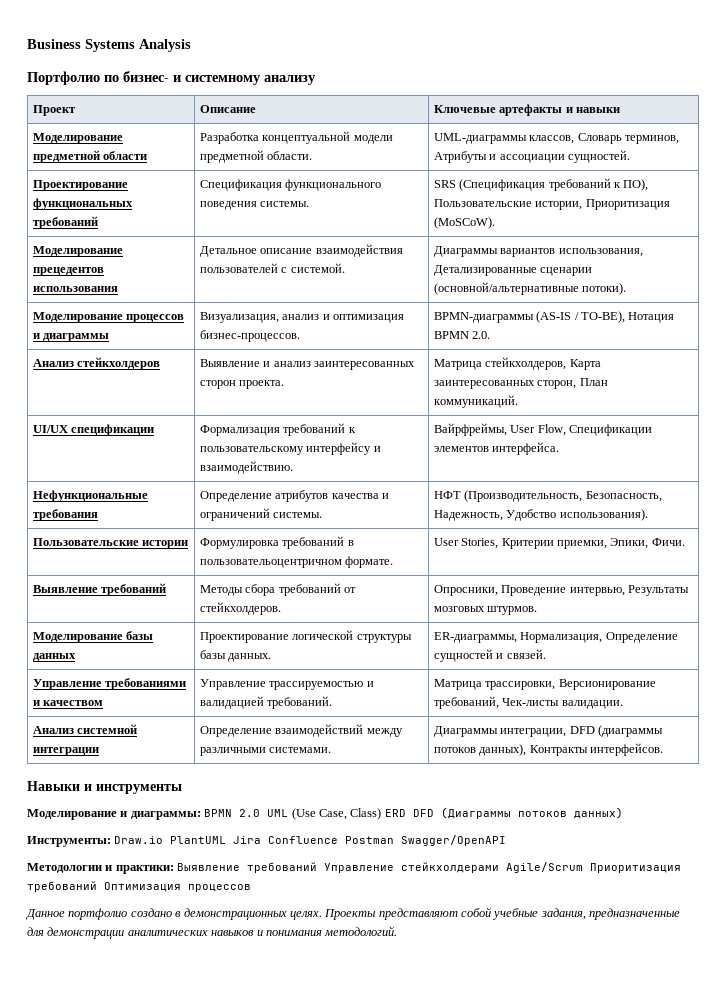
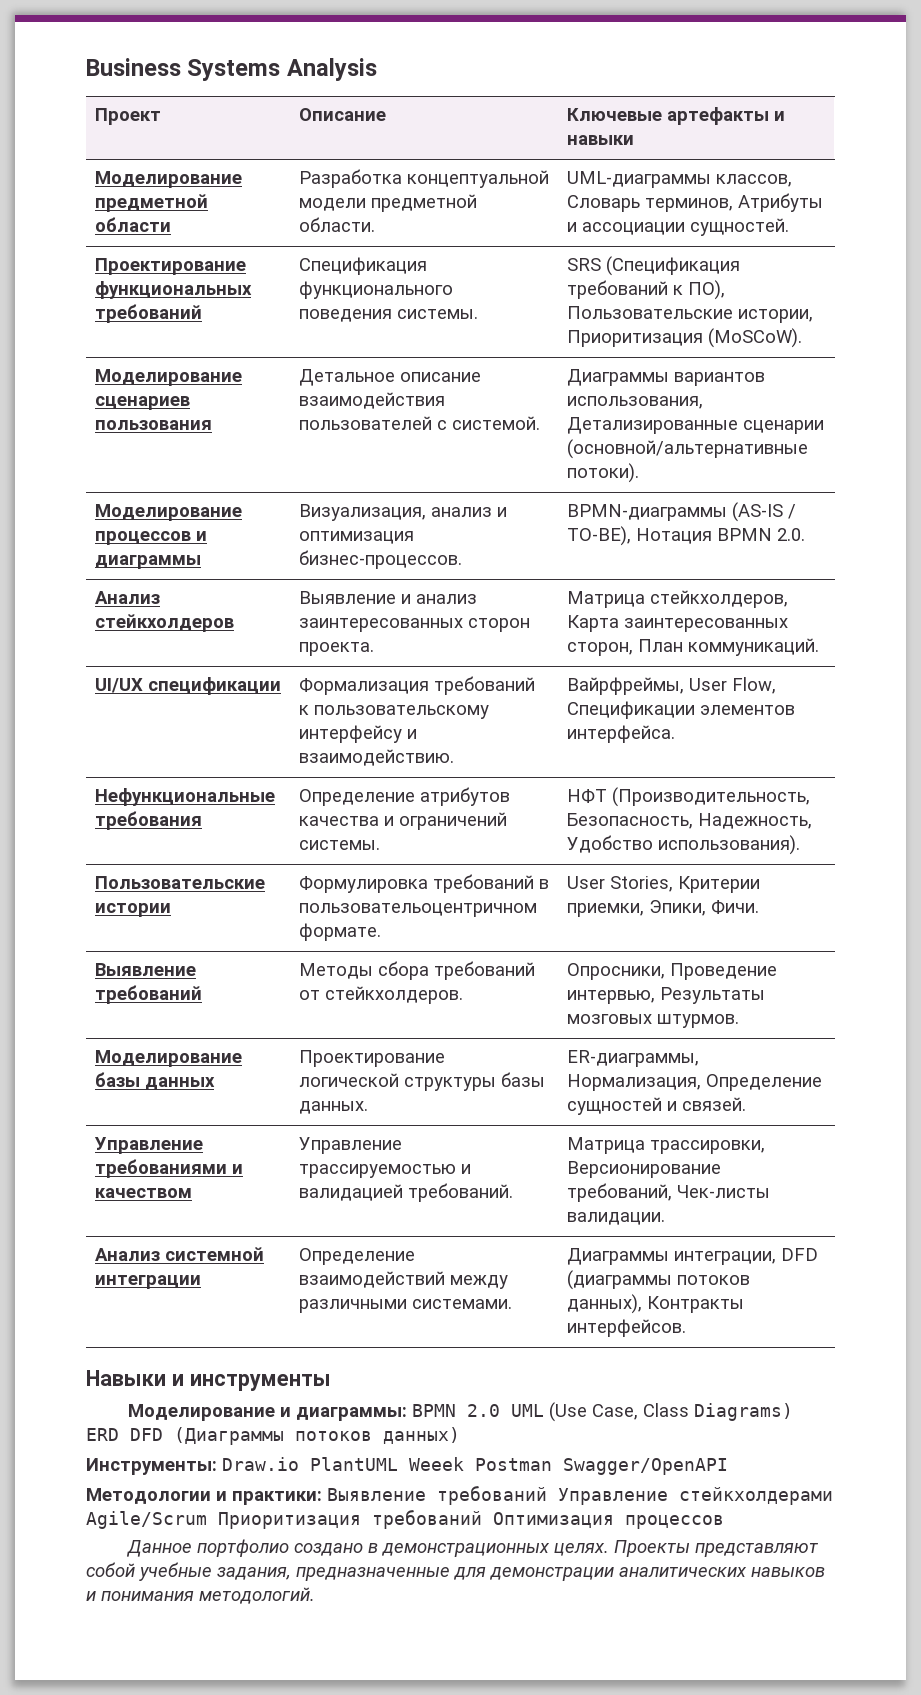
- Портфолио по бизнес- и системному анализу
- Моделирование прецедентов использования | Детальное описание взаимодействия пользователей с системой. | Диаграммы вариантов использования, Детализированные сценарии (основной/альтернативные потоки).
+ Моделирование сценариев пользования | Детальное описание взаимодействия пользователей с системой. | Диаграммы вариантов использования, Детализированные сценарии (основной/альтернативные потоки).
- Моделирование и диаграммы: BPMN 2.0 UML (Use Case, Class) ERD DFD (Диаграммы потоков данных)
+ Моделирование и диаграммы: BPMN 2.0 UML (Use Case, Class Diagrams) ERD DFD (Диаграммы потоков данных)
- Инструменты: Draw.io PlantUML Jira Confluence Postman Swagger/OpenAPI
+ Инструменты: Draw.io PlantUML Weeek Postman Swagger/OpenAPI

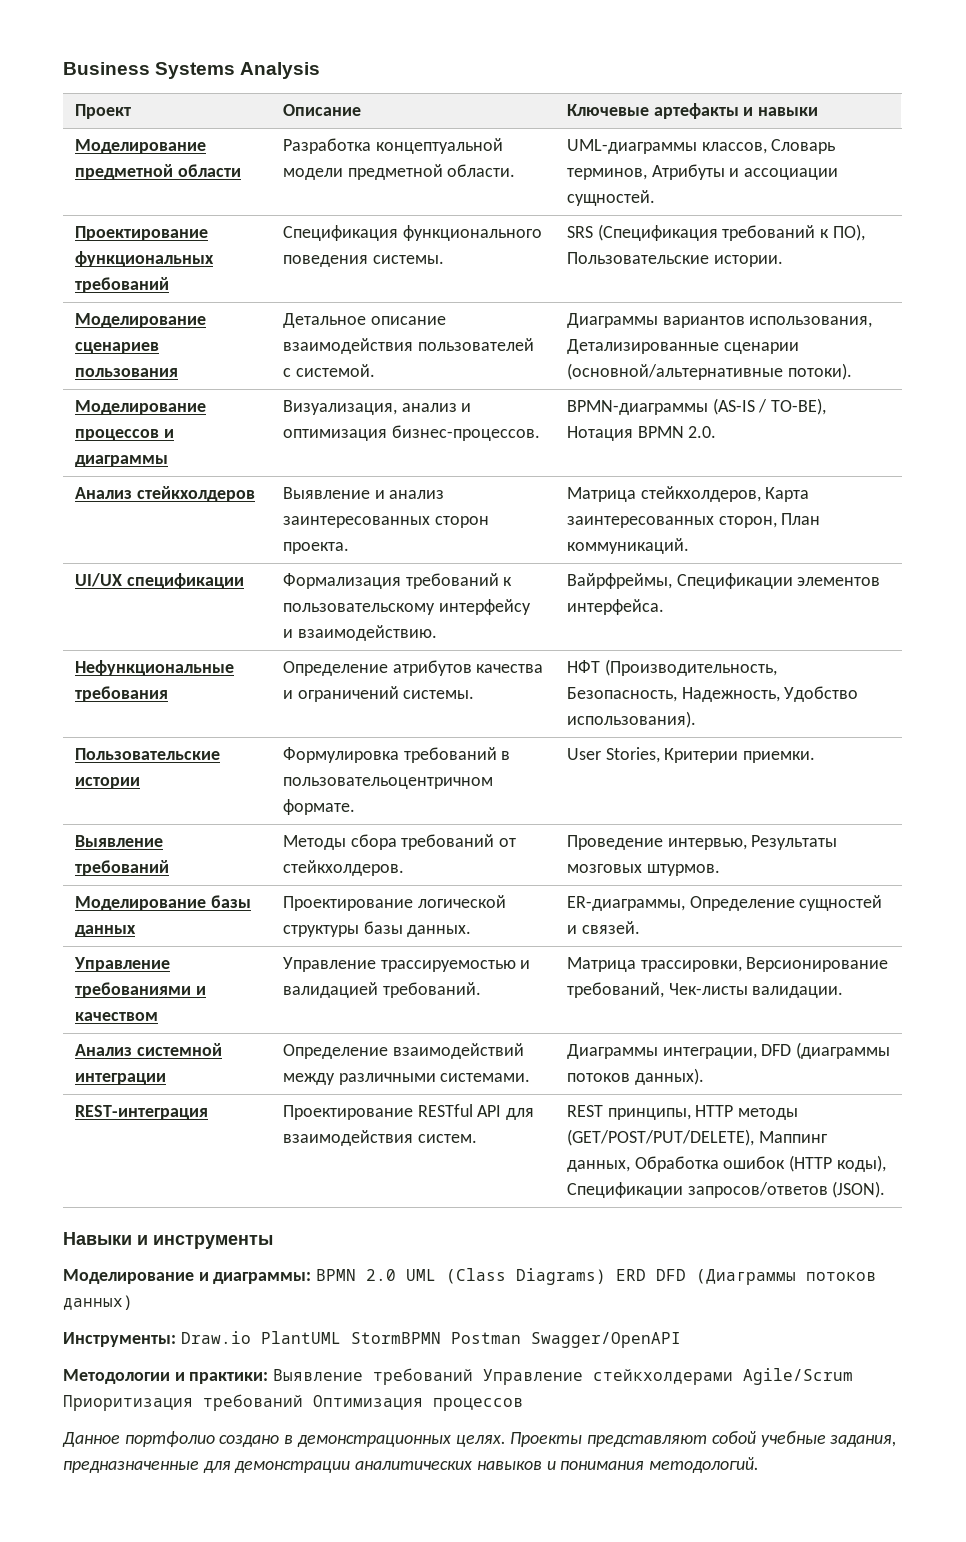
- Проектирование функциональных требований | Спецификация функционального поведения системы. | SRS (Спецификация требований к ПО), Пользовательские истории, Приоритизация (MoSCoW).
+ Проектирование функциональных требований | Спецификация функционального поведения системы. | SRS (Спецификация требований к ПО), Пользовательские истории.
- UI/UX спецификации | Формализация требований к пользовательскому интерфейсу и взаимодействию. | Вайрфреймы, User Flow, Спецификации элементов интерфейса.
+ UI/UX спецификации | Формализация требований к пользовательскому интерфейсу и взаимодействию. | Вайрфреймы, Спецификации элементов интерфейса.
- Пользовательские истории | Формулировка требований в пользовательоцентричном формате. | User Stories, Критерии приемки, Эпики, Фичи.
+ Пользовательские истории | Формулировка требований в пользовательоцентричном формате. | User Stories, Критерии приемки.
- Выявление требований | Методы сбора требований от стейкхолдеров. | Опросники, Проведение интервью, Результаты мозговых штурмов.
+ Выявление требований | Методы сбора требований от стейкхолдеров. | Проведение интервью, Результаты мозговых штурмов.
- Моделирование базы данных | Проектирование логической структуры базы данных. | ER-диаграммы, Нормализация, Определение сущностей и связей.
+ Моделирование базы данных | Проектирование логической структуры базы данных. | ER-диаграммы, Определение сущностей и связей.
- Анализ системной интеграции | Определение взаимодействий между различными системами. | Диаграммы интеграции, DFD (диаграммы потоков данных), Контракты интерфейсов.
+ Анализ системной интеграции | Определение взаимодействий между различными системами. | Диаграммы интеграции, DFD (диаграммы потоков данных).
+ REST-интеграция | Проектирование RESTful API для взаимодействия систем. | REST принципы, HTTP методы (GET/POST/PUT/DELETE), Маппинг данных, Обработка ошибок (HTTP коды), Спецификации запросов/ответов (JSON).
- Моделирование и диаграммы: BPMN 2.0 UML (Use Case, Class Diagrams) ERD DFD (Диаграммы потоков данных)
+ Моделирование и диаграммы: BPMN 2.0 UML (Class Diagrams) ERD DFD (Диаграммы потоков данных)
- Инструменты: Draw.io PlantUML Weeek Postman Swagger/OpenAPI
+ Инструменты: Draw.io PlantUML StormBPMN Postman Swagger/OpenAPI

